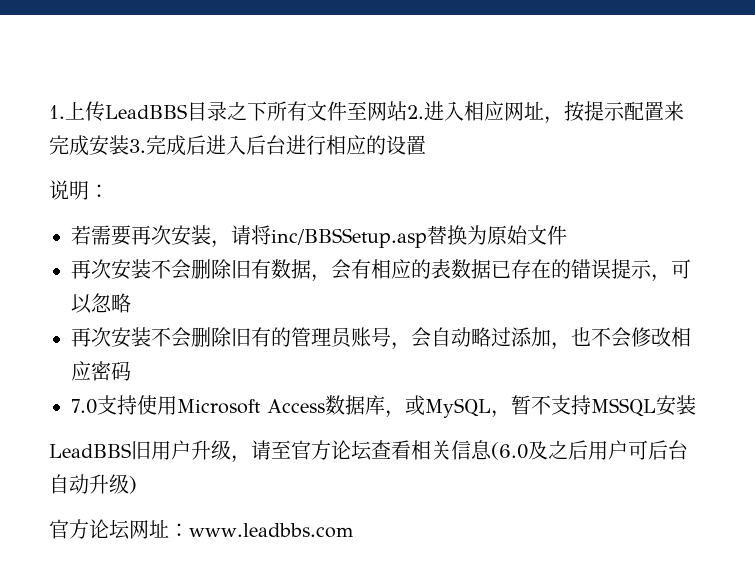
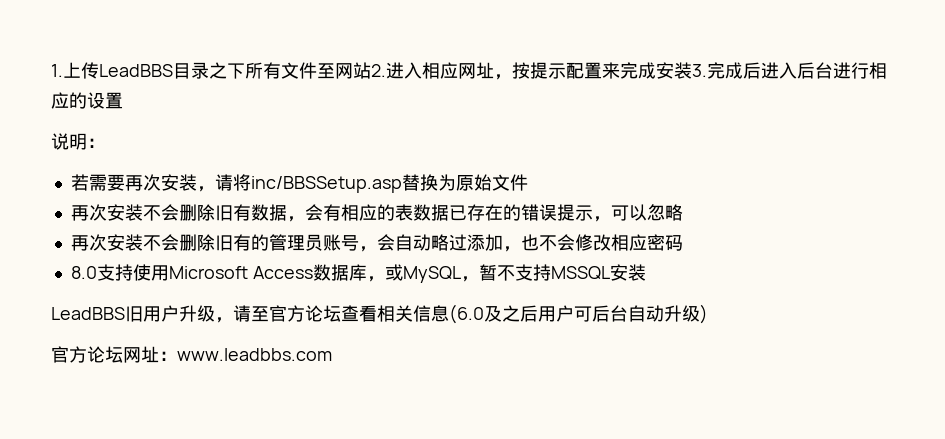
- 7.0支持使用Microsoft Access数据库，或MySQL，暂不支持MSSQL安装
+ 8.0支持使用Microsoft Access数据库，或MySQL，暂不支持MSSQL安装

